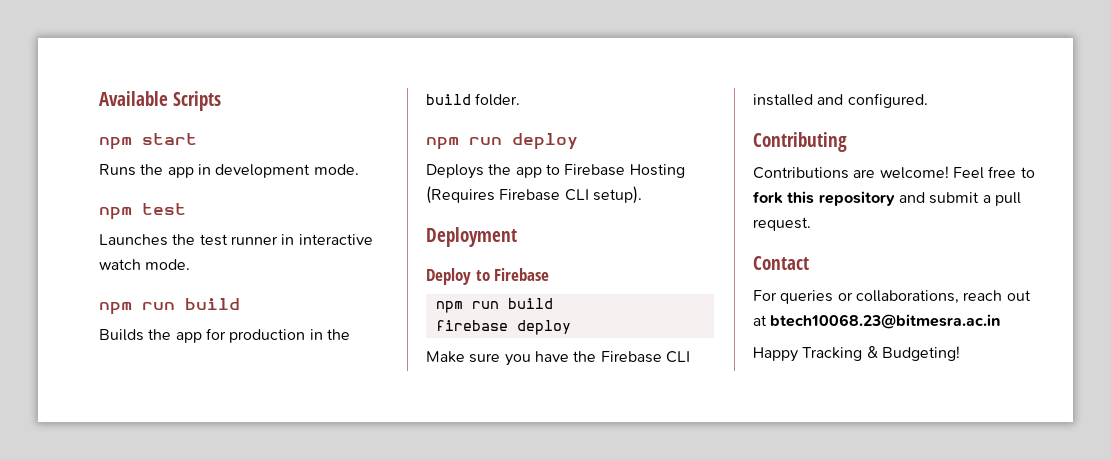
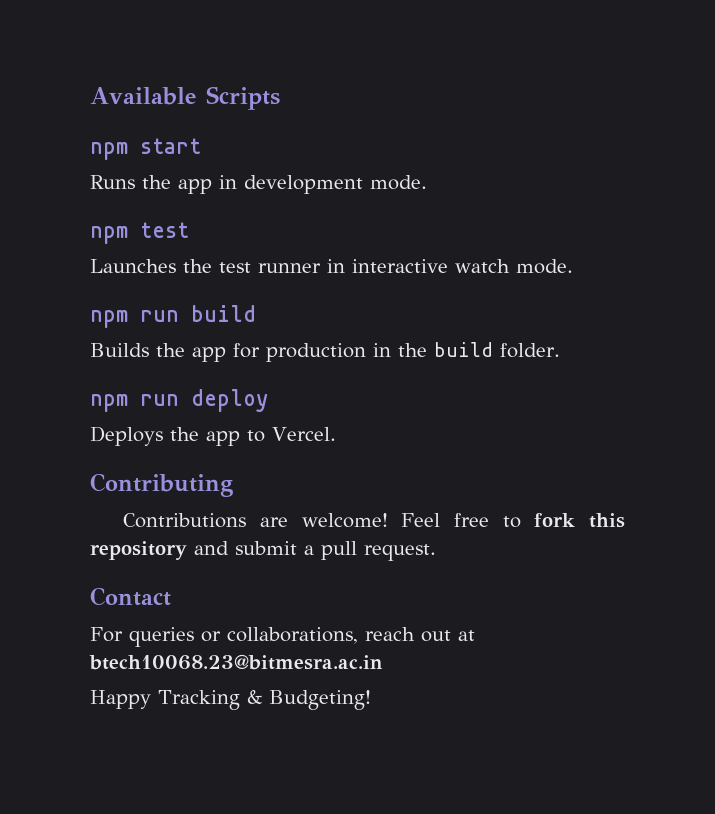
- Deploys the app to Firebase Hosting (Requires Firebase CLI setup).
- Deployment
- Deploy to Firebase
- npm run build
- firebase deploy
- Make sure you have the Firebase CLI installed and configured.
+ Deploys the app to Vercel.

